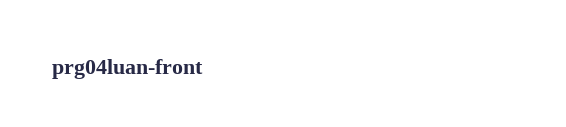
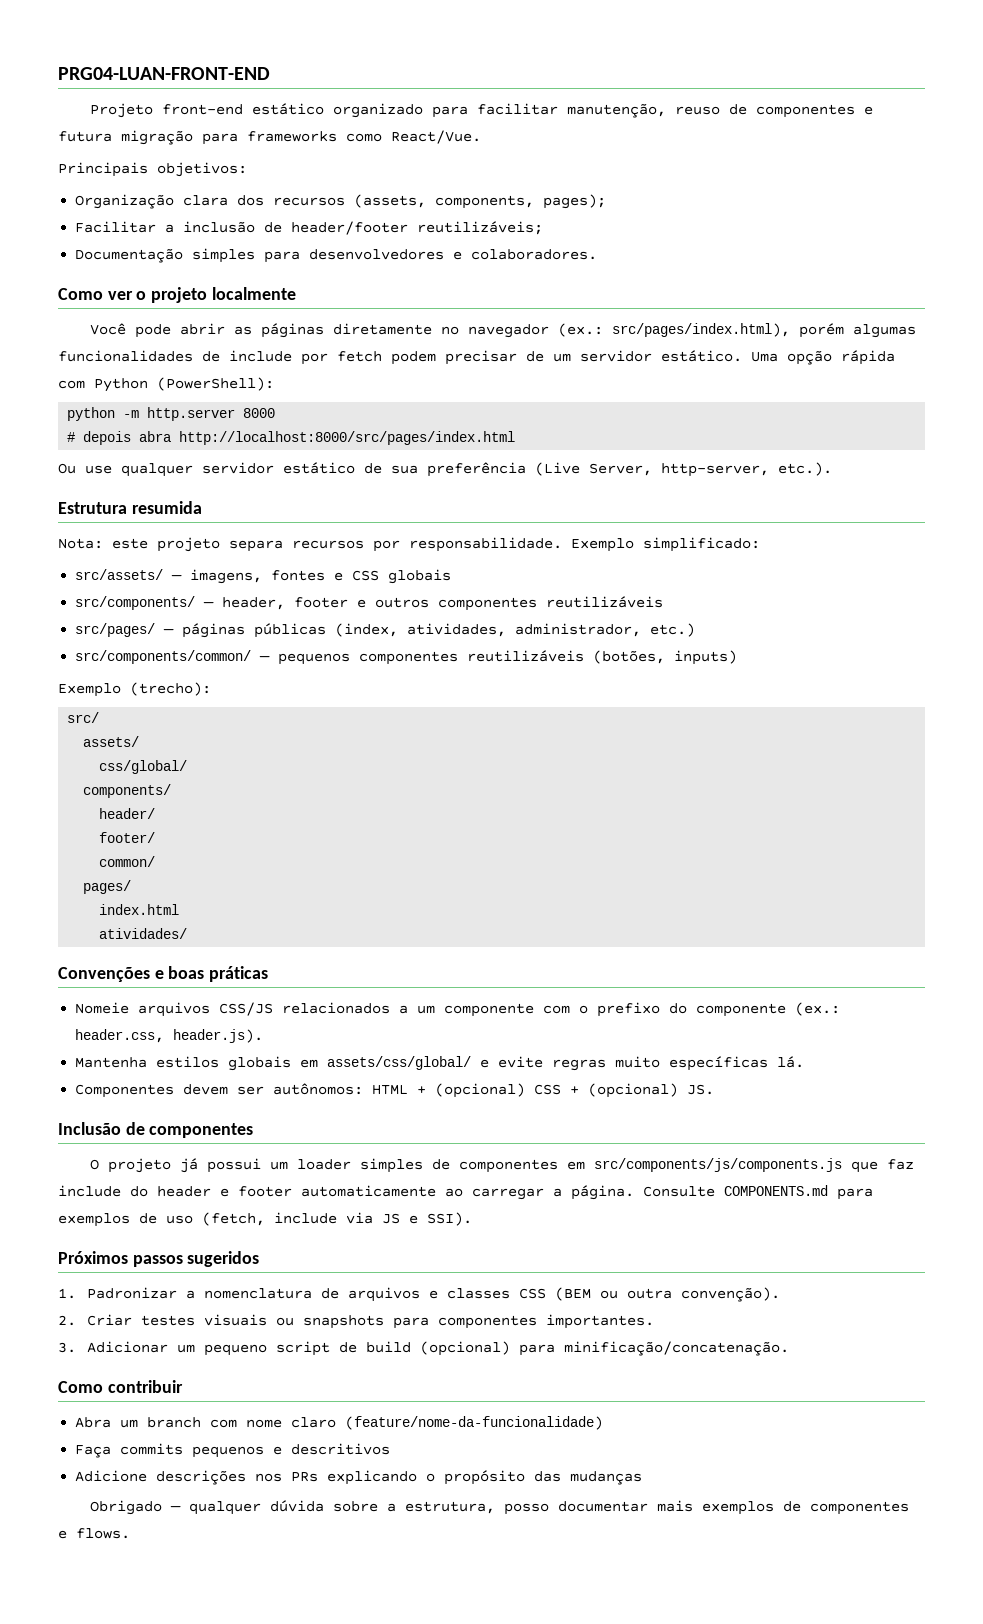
- prg04luan-front
+ PRG04-LUAN-FRONT-END
+ Projeto front-end estático organizado para facilitar manutenção, reuso de componentes e futura migração para frameworks como React/Vue.
+ Principais objetivos:
+ Organização clara dos recursos (assets, components, pages);
+ Facilitar a inclusão de header/footer reutilizáveis;
+ Documentação simples para desenvolvedores e colaboradores.
+ Como ver o projeto localmente
+ Você pode abrir as páginas diretamente no navegador (ex.: src/pages/index.html), porém algumas funcionalidades de include por fetch podem precisar de um servidor estático. Uma opção rápida com Python (PowerShell):
+ python -m http.server 8000
+ # depois abra http://localhost:8000/src/pages/index.html
+ Ou use qualquer servidor estático de sua preferência (Live Server, http-server, etc.).
+ Estrutura resumida
+ Nota: este projeto separa recursos por responsabilidade. Exemplo simplificado:
+ src/assets/ — imagens, fontes e CSS globais
+ src/components/ — header, footer e outros componentes reutilizáveis
+ src/pages/ — páginas públicas (index, atividades, administrador, etc.)
+ src/components/common/ — pequenos componentes reutilizáveis (botões, inputs)
+ Exemplo (trecho):
+ src/
+ assets/
+ css/global/
+ components/
+ header/
+ footer/
+ common/
+ pages/
+ index.html
+ atividades/
+ Convenções e boas práticas
+ Nomeie arquivos CSS/JS relacionados a um componente com o prefixo do componente (ex.: header.css, header.js).
+ Mantenha estilos globais em assets/css/global/ e evite regras muito específicas lá.
+ Componentes devem ser autônomos: HTML + (opcional) CSS + (opcional) JS.
+ Inclusão de componentes
+ O projeto já possui um loader simples de componentes em src/components/js/components.js que faz include do header e footer automaticamente ao carregar a página. Consulte COMPONENTS.md para exemplos de uso (fetch, include via JS e SSI).
+ Próximos passos sugeridos
+ 1. Padronizar a nomenclatura de arquivos e classes CSS (BEM ou outra convenção).
+ 2. Criar testes visuais ou snapshots para componentes importantes.
+ 3. Adicionar um pequeno script de build (opcional) para minificação/concatenação.
+ Como contribuir
+ Abra um branch com nome claro (feature/nome-da-funcionalidade)
+ Faça commits pequenos e descritivos
+ Adicione descrições nos PRs explicando o propósito das mudanças
+ Obrigado — qualquer dúvida sobre a estrutura, posso documentar mais exemplos de componentes e flows.

